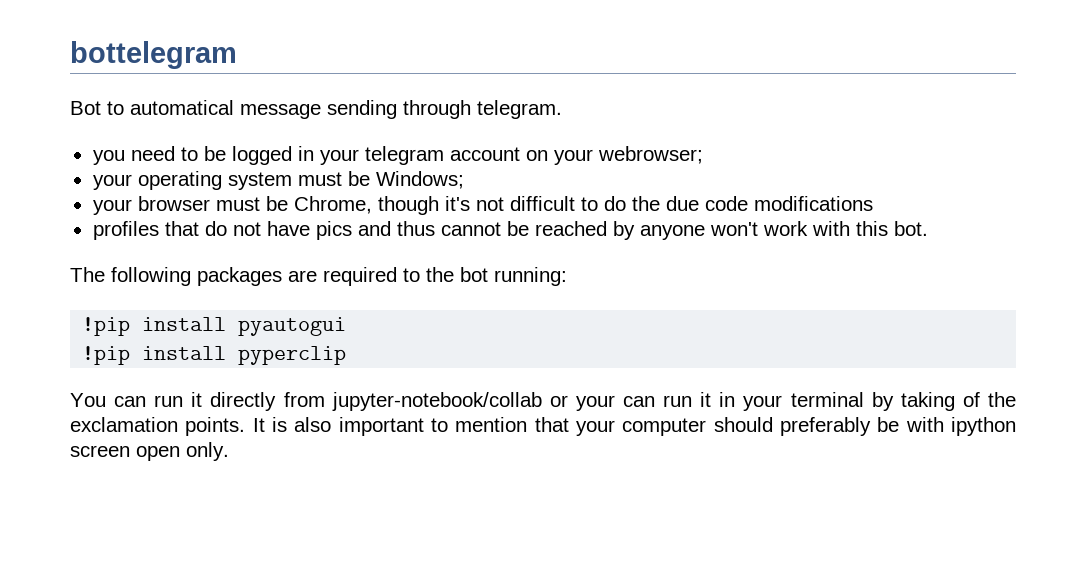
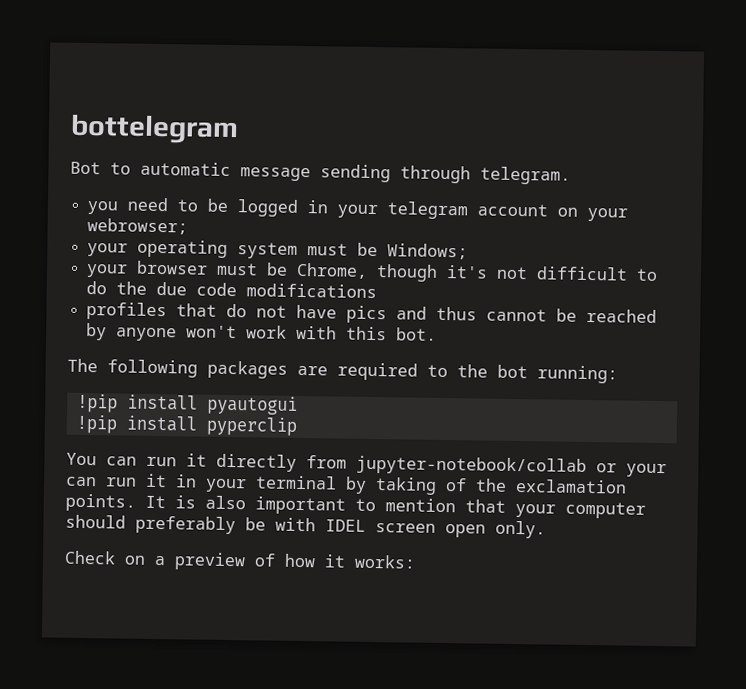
- Bot to automatical message sending through telegram.
+ Bot to automatic message sending through telegram.
- It is also important to mention that your computer should preferably be with ipython screen open only.
+ It is also important to mention that your computer should preferably be with IDEL screen open only.
+ Check on a preview of how it works:

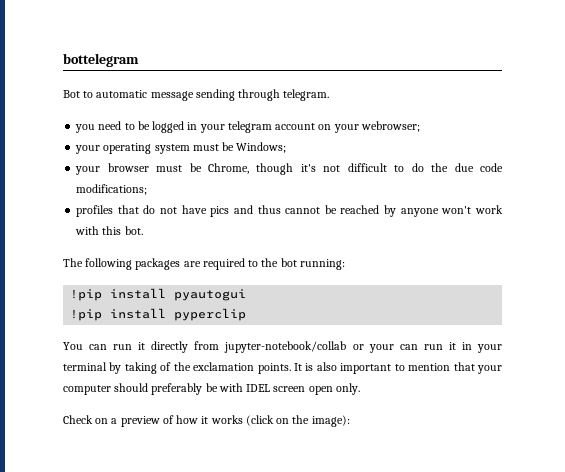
- your browser must be Chrome, though it's not difficult to do the due code modifications
+ your browser must be Chrome, though it's not difficult to do the due code modifications;
- Check on a preview of how it works:
+ Check on a preview of how it works (click on the image):

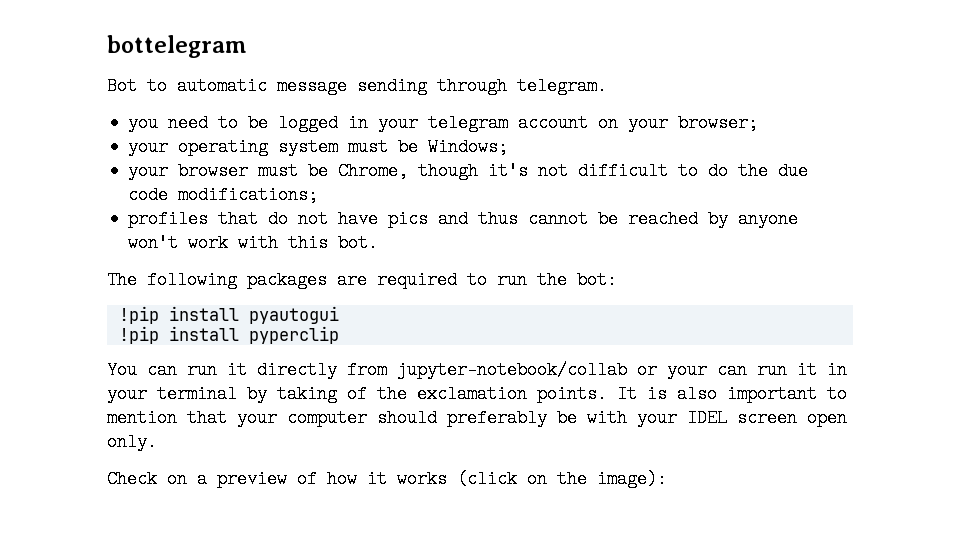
- you need to be logged in your telegram account on your webrowser;
+ you need to be logged in your telegram account on your browser;
- The following packages are required to the bot running:
+ The following packages are required to run the bot:
- It is also important to mention that your computer should preferably be with IDEL screen open only.
+ It is also important to mention that your computer should preferably be with your IDEL screen open only.

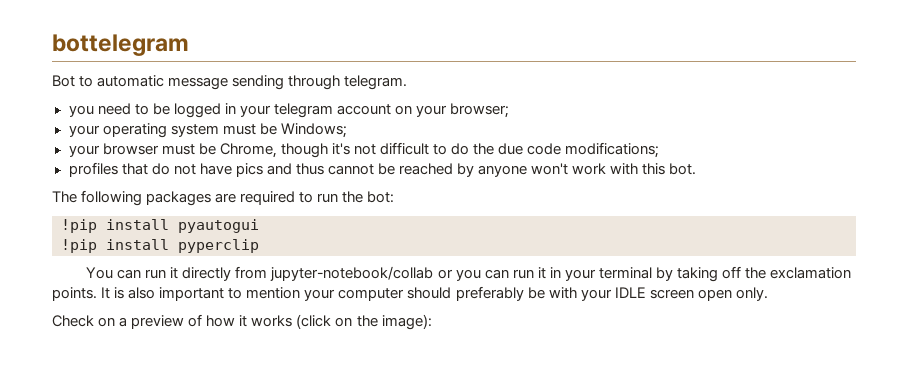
- You can run it directly from jupyter-notebook/collab or your can run it in your terminal by taking of the exclamation points.
+ You can run it directly from jupyter-notebook/collab or you can run it in your terminal by taking off the exclamation points.
- It is also important to mention that your computer should preferably be with your IDEL screen open only.
+ It is also important to mention your computer should preferably be with your IDLE screen open only.

